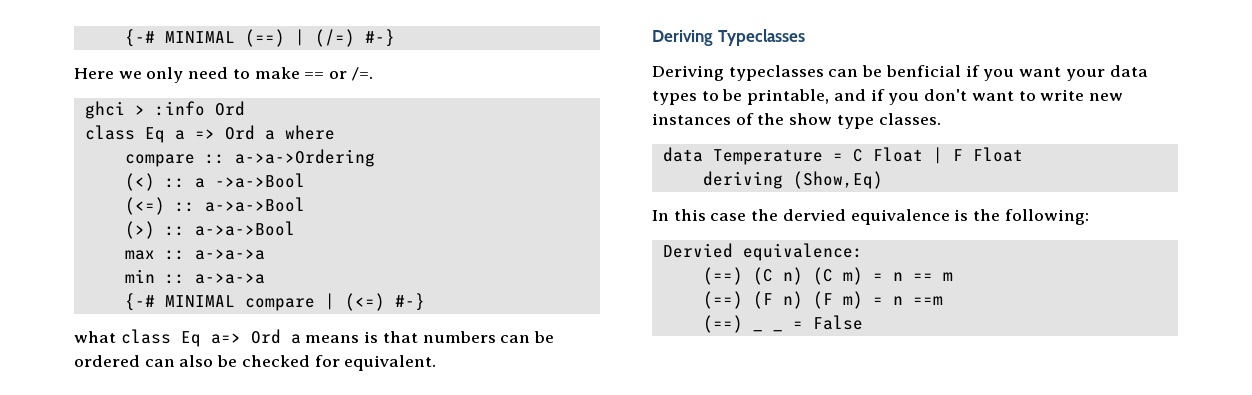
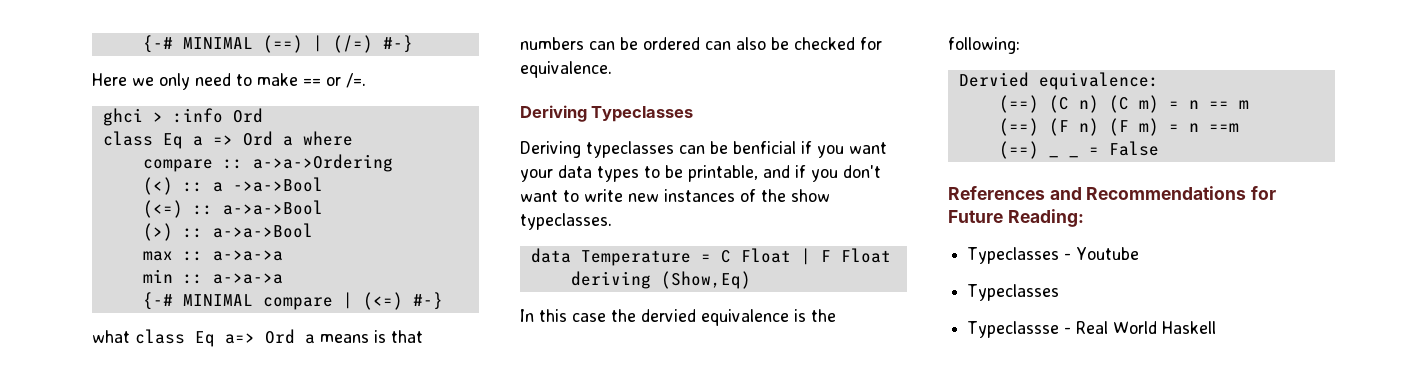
- what class Eq a=> Ord a means is that numbers can be ordered can also be checked for equivalent.
+ what class Eq a=> Ord a means is that numbers can be ordered can also be checked for equivalence.
- Deriving typeclasses can be benficial if you want your data types to be printable, and if you don't want to write new instances of the show type classes.
+ Deriving typeclasses can be benficial if you want your data types to be printable, and if you don't want to write new instances of the show typeclasses.
+ References and Recommendations for Future Reading:
+ Typeclasses - Youtube
+ Typeclasses
+ Typeclassse - Real World Haskell

